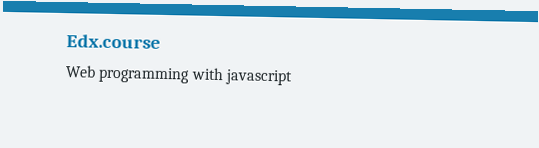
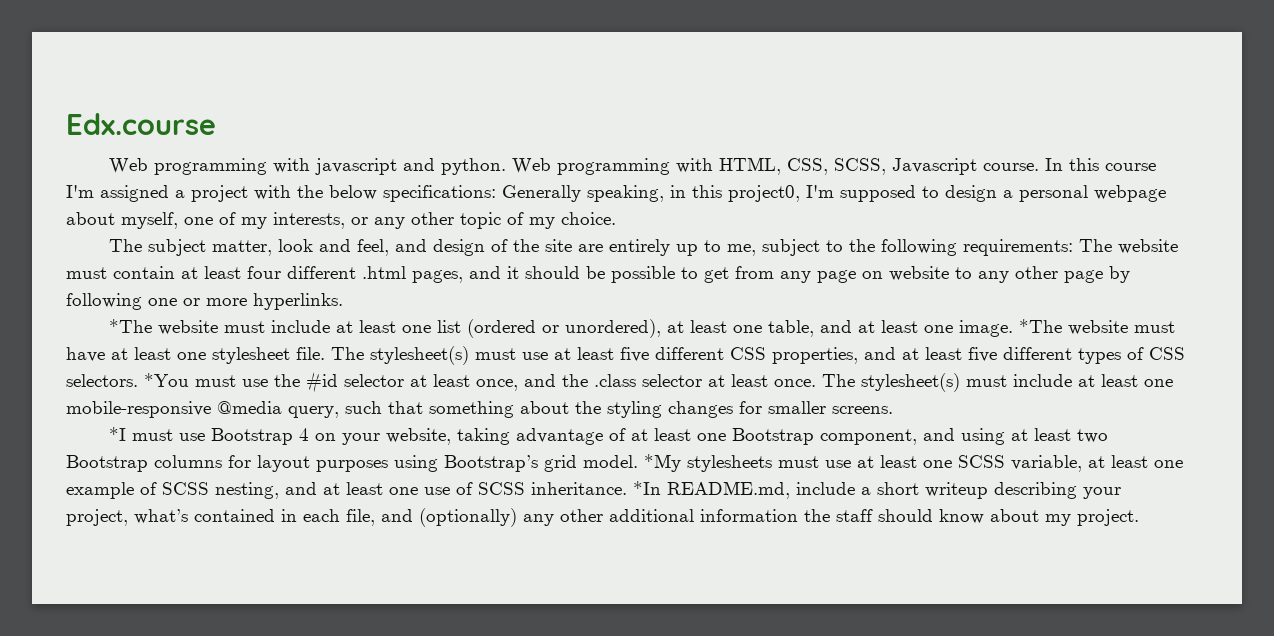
- Web programming with javascript
+ Web programming with javascript and python. Web programming with HTML, CSS, SCSS, Javascript course. In this course I'm assigned a project with the below specifications: Generally speaking, in this project0, I'm supposed to design a personal webpage about myself, one of my interests, or any other topic of my choice.
+ The subject matter, look and feel, and design of the site are entirely up to me, subject to the following requirements: The website must contain at least four different .html pages, and it should be possible to get from any page on website to any other page by following one or more hyperlinks.
+ *The website must include at least one list (ordered or unordered), at least one table, and at least one image. *The website must have at least one stylesheet file. The stylesheet(s) must use at least five different CSS properties, and at least five different types of CSS selectors. *You must use the #id selector at least once, and the .class selector at least once. The stylesheet(s) must include at least one mobile-responsive @media query, such that something about the styling changes for smaller screens.
+ *I must use Bootstrap 4 on your website, taking advantage of at least one Bootstrap component, and using at least two Bootstrap columns for layout purposes using Bootstrap’s grid model. *My stylesheets must use at least one SCSS variable, at least one example of SCSS nesting, and at least one use of SCSS inheritance. *In README.md, include a short writeup describing your project, what’s contained in each file, and (optionally) any other additional information the staff should know about my project.

